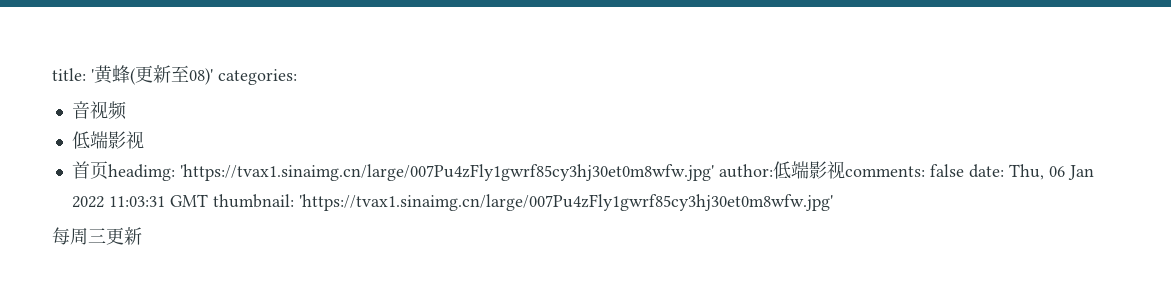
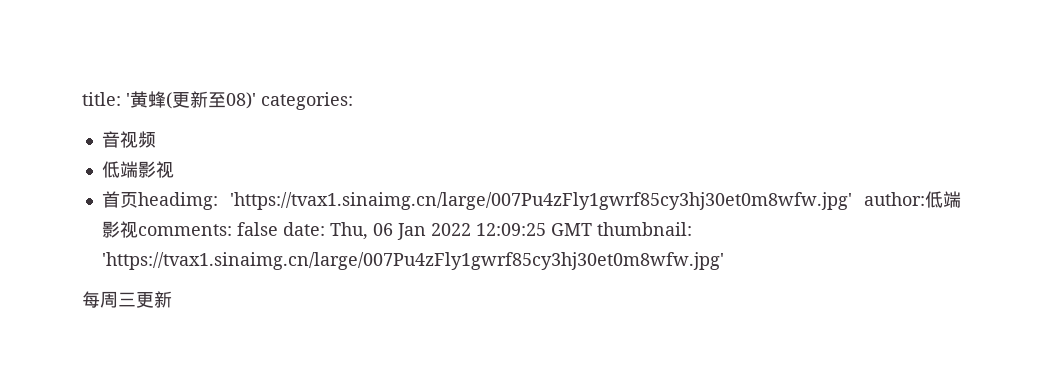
- 首页headimg: 'https://tvax1.sinaimg.cn/large/007Pu4zFly1gwrf85cy3hj30et0m8wfw.jpg' author:低端影视comments: false date: Thu, 06 Jan 2022 11:03:31 GMT thumbnail: 'https://tvax1.sinaimg.cn/large/007Pu4zFly1gwrf85cy3hj30et0m8wfw.jpg'
+ 首页headimg: 'https://tvax1.sinaimg.cn/large/007Pu4zFly1gwrf85cy3hj30et0m8wfw.jpg' author:低端影视comments: false date: Thu, 06 Jan 2022 12:09:25 GMT thumbnail: 'https://tvax1.sinaimg.cn/large/007Pu4zFly1gwrf85cy3hj30et0m8wfw.jpg'

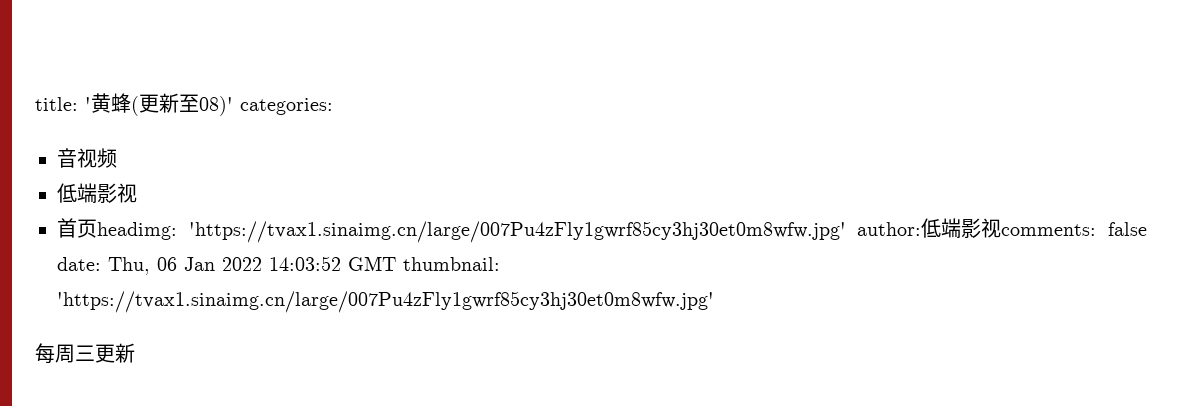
- 首页headimg: 'https://tvax1.sinaimg.cn/large/007Pu4zFly1gwrf85cy3hj30et0m8wfw.jpg' author:低端影视comments: false date: Thu, 06 Jan 2022 12:09:25 GMT thumbnail: 'https://tvax1.sinaimg.cn/large/007Pu4zFly1gwrf85cy3hj30et0m8wfw.jpg'
+ 首页headimg: 'https://tvax1.sinaimg.cn/large/007Pu4zFly1gwrf85cy3hj30et0m8wfw.jpg' author:低端影视comments: false date: Thu, 06 Jan 2022 14:03:52 GMT thumbnail: 'https://tvax1.sinaimg.cn/large/007Pu4zFly1gwrf85cy3hj30et0m8wfw.jpg'

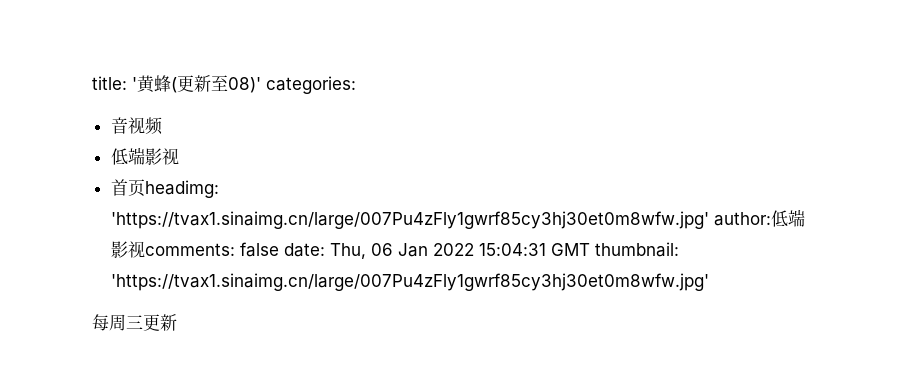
- 首页headimg: 'https://tvax1.sinaimg.cn/large/007Pu4zFly1gwrf85cy3hj30et0m8wfw.jpg' author:低端影视comments: false date: Thu, 06 Jan 2022 14:03:52 GMT thumbnail: 'https://tvax1.sinaimg.cn/large/007Pu4zFly1gwrf85cy3hj30et0m8wfw.jpg'
+ 首页headimg: 'https://tvax1.sinaimg.cn/large/007Pu4zFly1gwrf85cy3hj30et0m8wfw.jpg' author:低端影视comments: false date: Thu, 06 Jan 2022 15:04:31 GMT thumbnail: 'https://tvax1.sinaimg.cn/large/007Pu4zFly1gwrf85cy3hj30et0m8wfw.jpg'

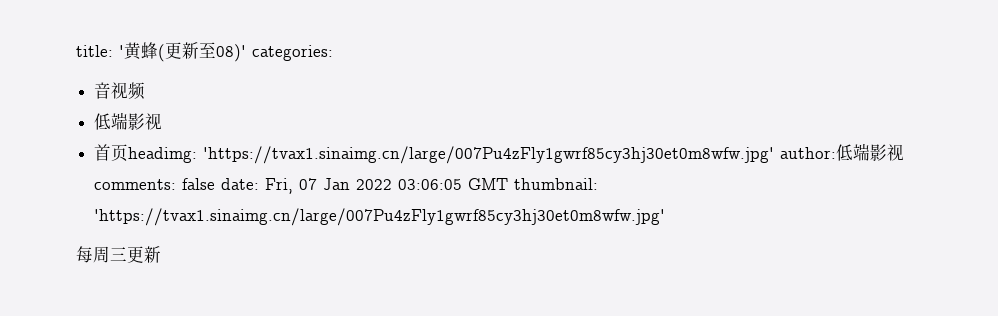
- 首页headimg: 'https://tvax1.sinaimg.cn/large/007Pu4zFly1gwrf85cy3hj30et0m8wfw.jpg' author:低端影视comments: false date: Thu, 06 Jan 2022 15:04:31 GMT thumbnail: 'https://tvax1.sinaimg.cn/large/007Pu4zFly1gwrf85cy3hj30et0m8wfw.jpg'
+ 首页headimg: 'https://tvax1.sinaimg.cn/large/007Pu4zFly1gwrf85cy3hj30et0m8wfw.jpg' author:低端影视comments: false date: Fri, 07 Jan 2022 03:06:05 GMT thumbnail: 'https://tvax1.sinaimg.cn/large/007Pu4zFly1gwrf85cy3hj30et0m8wfw.jpg'

